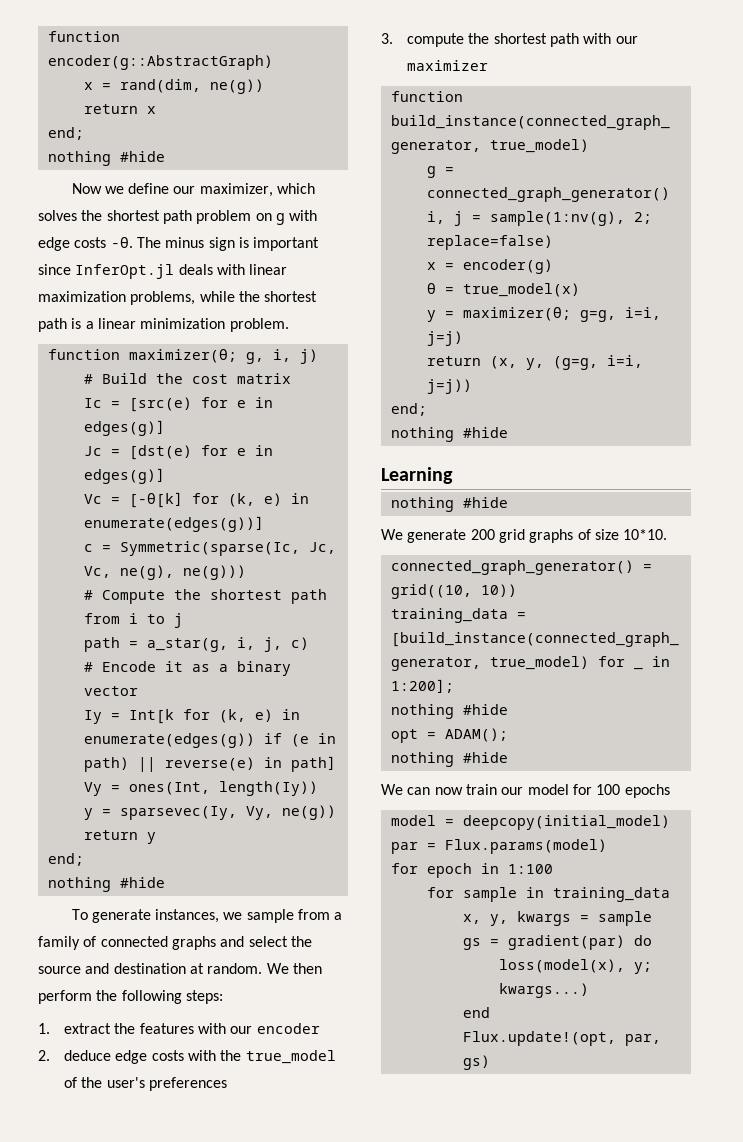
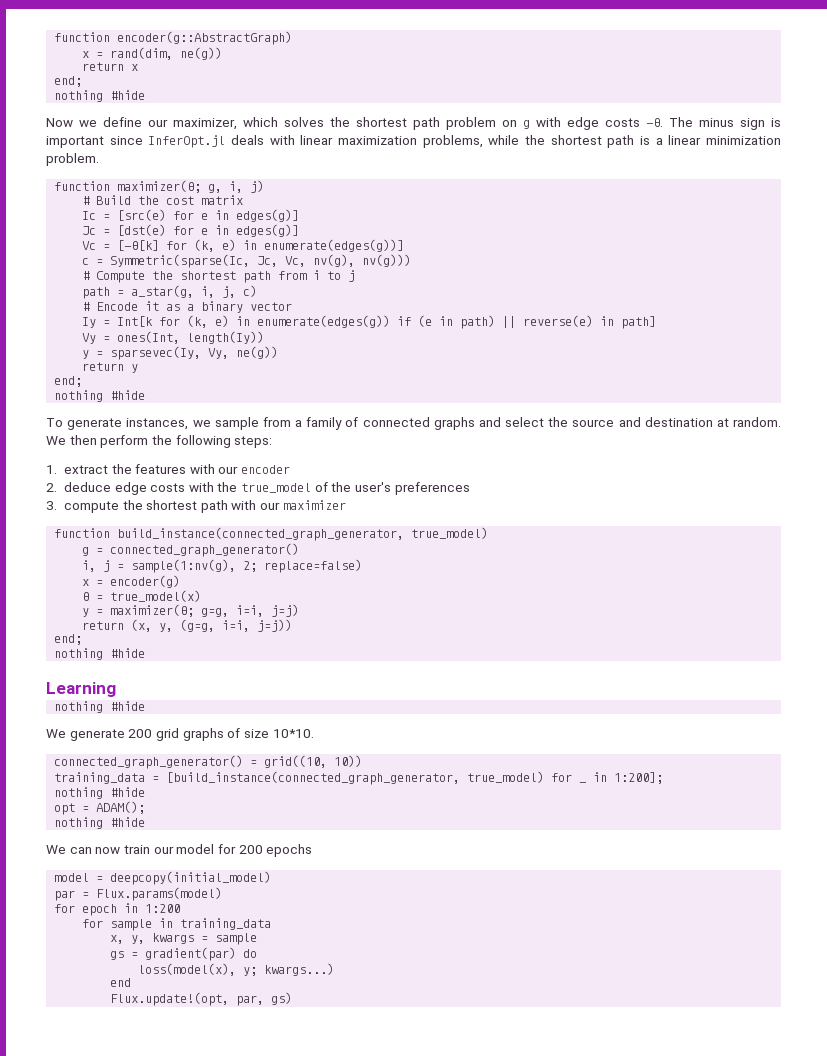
- c = Symmetric(sparse(Ic, Jc, Vc, ne(g), ne(g)))
+ c = Symmetric(sparse(Ic, Jc, Vc, nv(g), nv(g)))
- We can now train our model for 100 epochs
+ We can now train our model for 200 epochs
- for epoch in 1:100
+ for epoch in 1:200

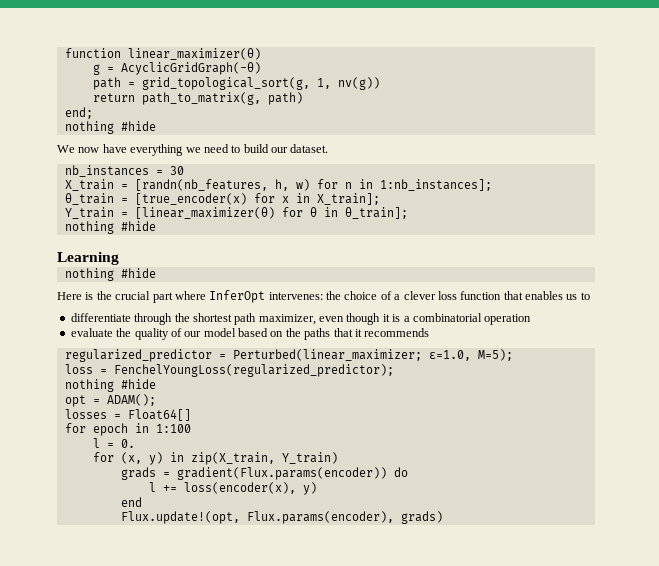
- function encoder(g::AbstractGraph)
- x = rand(dim, ne(g))
- return x
+ function linear_maximizer(θ)
+ g = AcyclicGridGraph(-θ)
+ path = grid_topological_sort(g, 1, nv(g))
+ return path_to_matrix(g, path)
  end;
  nothing #hide
- Now we define our maximizer, which solves the shortest path problem on g with edge costs -θ. The minus sign is important since InferOpt.jl deals with linear maximization problems, while the shortest path is a linear minimization problem.
- function maximizer(θ; g, i, j)
- # Build the cost matrix
- Ic = [src(e) for e in edges(g)]
- Jc = [dst(e) for e in edges(g)]
- Vc = [-θ[k] for (k, e) in enumerate(edges(g))]
- c = Symmetric(sparse(Ic, Jc, Vc, nv(g), nv(g)))
- # Compute the shortest path from i to j
- path = a_star(g, i, j, c)
- # Encode it as a binary vector
- Iy = Int[k for (k, e) in enumerate(edges(g)) if (e in path) || reverse(e) in path]
- Vy = ones(Int, length(Iy))
- y = sparsevec(Iy, Vy, ne(g))
- return y
- end;
- nothing #hide
- To generate instances, we sample from a family of connected graphs and select the source and destination at random. We then perform the following steps:
- 1. extract the features with our encoder
- 2. deduce edge costs with the true_model of the user's preferences
- 3. compute the shortest path with our maximizer
- function build_instance(connected_graph_generator, true_model)
- g = connected_graph_generator()
- i, j = sample(1:nv(g), 2; replace=false)
- x = encoder(g)
- θ = true_model(x)
- y = maximizer(θ; g=g, i=i, j=j)
- return (x, y, (g=g, i=i, j=j))
- end;
+ We now have everything we need to build our dataset.
+ nb_instances = 30
+ X_train = [randn(nb_features, h, w) for n in 1:nb_instances];
+ θ_train = [true_encoder(x) for x in X_train];
+ Y_train = [linear_maximizer(θ) for θ in θ_train];
- We generate 200 grid graphs of size 10*10.
- connected_graph_generator() = grid((10, 10))
- training_data = [build_instance(connected_graph_generator, true_model) for _ in 1:200];
+ Here is the crucial part where InferOpt intervenes: the choice of a clever loss function that enables us to
+ differentiate through the shortest path maximizer, even though it is a combinatorial operation
+ evaluate the quality of our model based on the paths that it recommends
+ regularized_predictor = Perturbed(linear_maximizer; ε=1.0, M=5);
+ loss = FenchelYoungLoss(regularized_predictor);
  opt = ADAM();
- nothing #hide
- We can now train our model for 200 epochs
- model = deepcopy(initial_model)
- par = Flux.params(model)
- for epoch in 1:200
- for sample in training_data
- x, y, kwargs = sample
- gs = gradient(par) do
- loss(model(x), y; kwargs...)
+ losses = Float64[]
+ for epoch in 1:100
+ l = 0.
+ for (x, y) in zip(X_train, Y_train)
+ grads = gradient(Flux.params(encoder)) do
+ l += loss(encoder(x), y)
- Flux.update!(opt, par, gs)
+ Flux.update!(opt, Flux.params(encoder), grads)

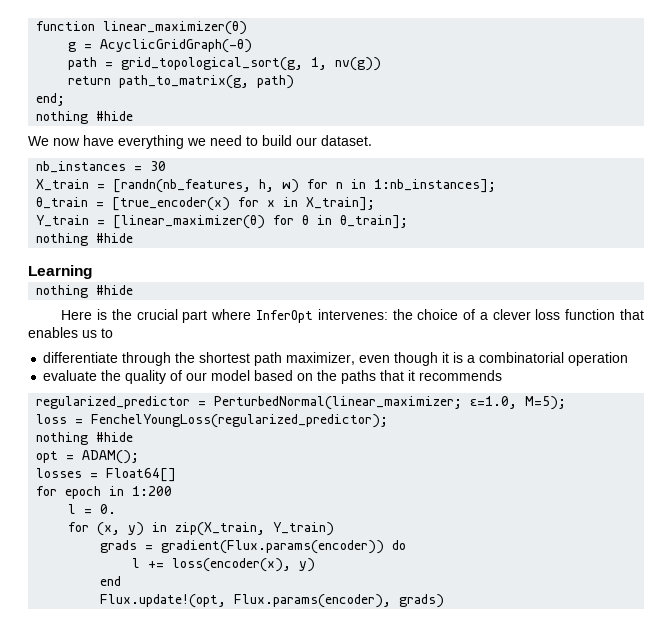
- regularized_predictor = Perturbed(linear_maximizer; ε=1.0, M=5);
+ regularized_predictor = PerturbedNormal(linear_maximizer; ε=1.0, M=5);
- for epoch in 1:100
+ for epoch in 1:200

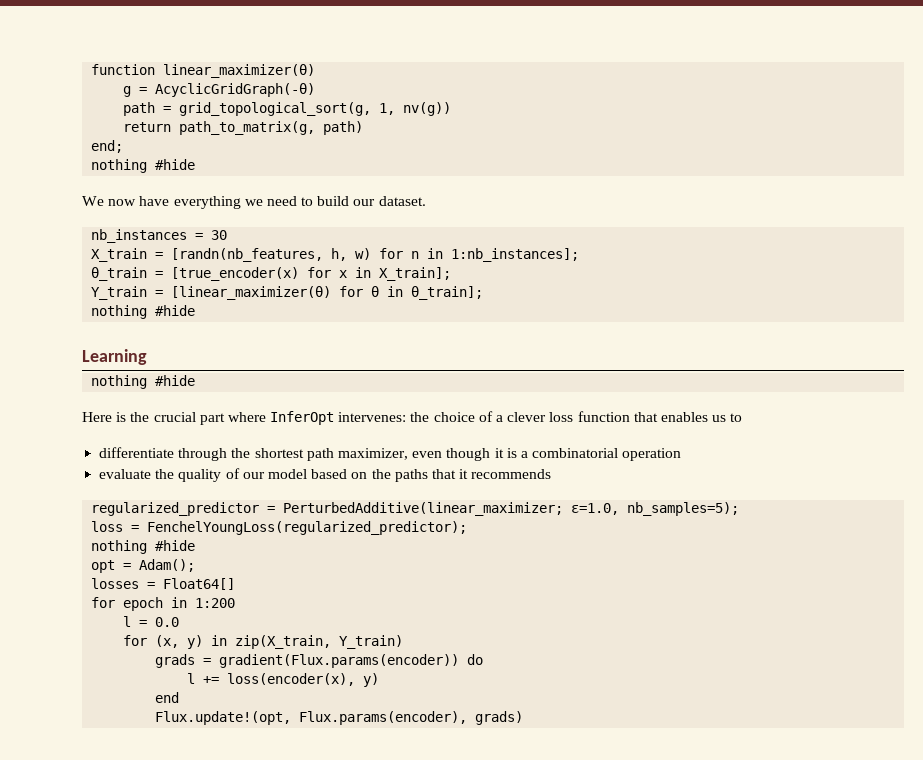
- regularized_predictor = PerturbedNormal(linear_maximizer; ε=1.0, M=5);
+ regularized_predictor = PerturbedAdditive(linear_maximizer; ε=1.0, nb_samples=5);
- opt = ADAM();
+ opt = Adam();
- l = 0.
+ l = 0.0

